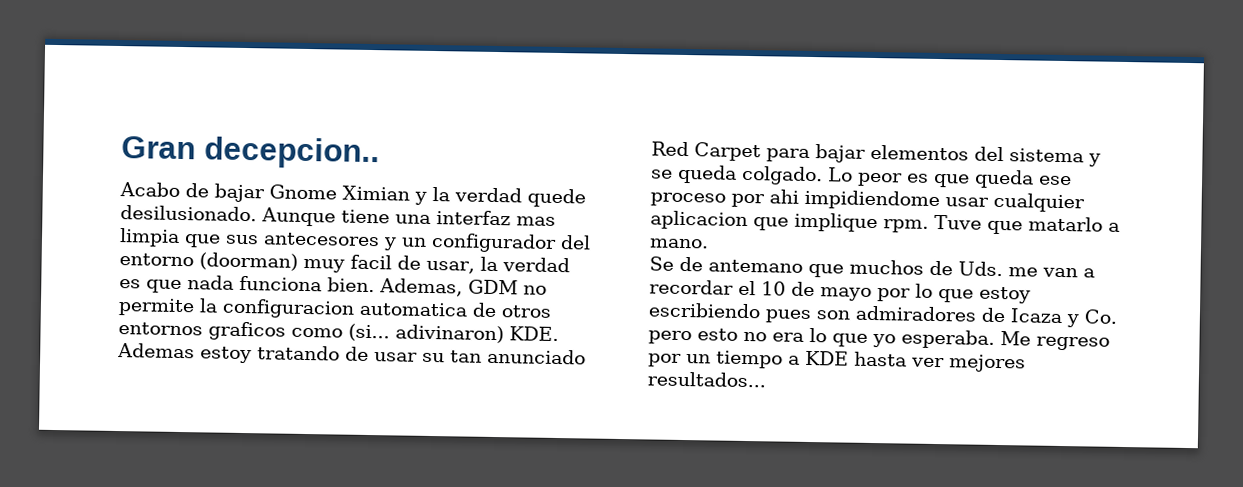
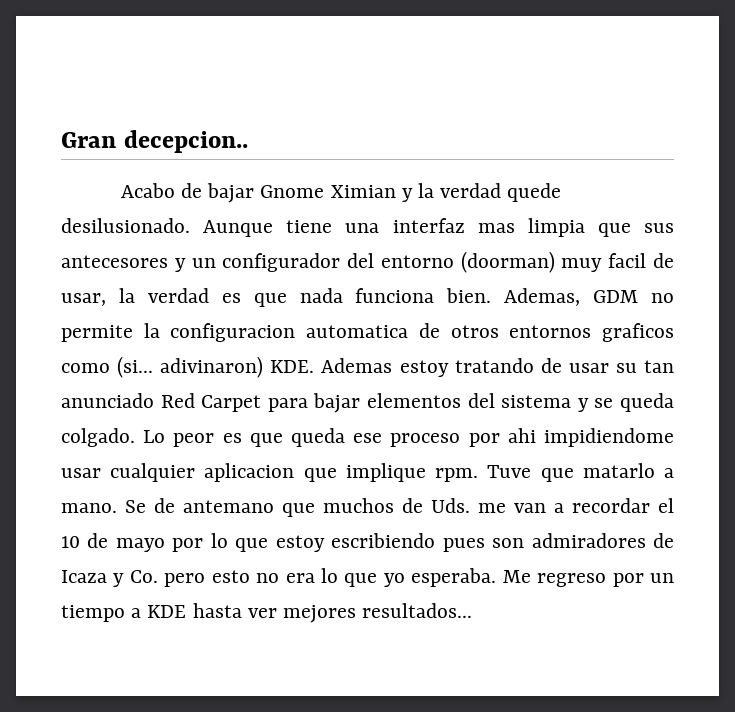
- Tuve que matarlo a mano.
- Se de antemano que muchos de Uds. me van a recordar el 10 de mayo por lo que estoy escribiendo pues son admiradores de Icaza y Co. pero esto no era lo que yo esperaba.
+ Tuve que matarlo a mano. Se de antemano que muchos de Uds. me van a recordar el 10 de mayo por lo que estoy escribiendo pues son admiradores de Icaza y Co. pero esto no era lo que yo esperaba.

